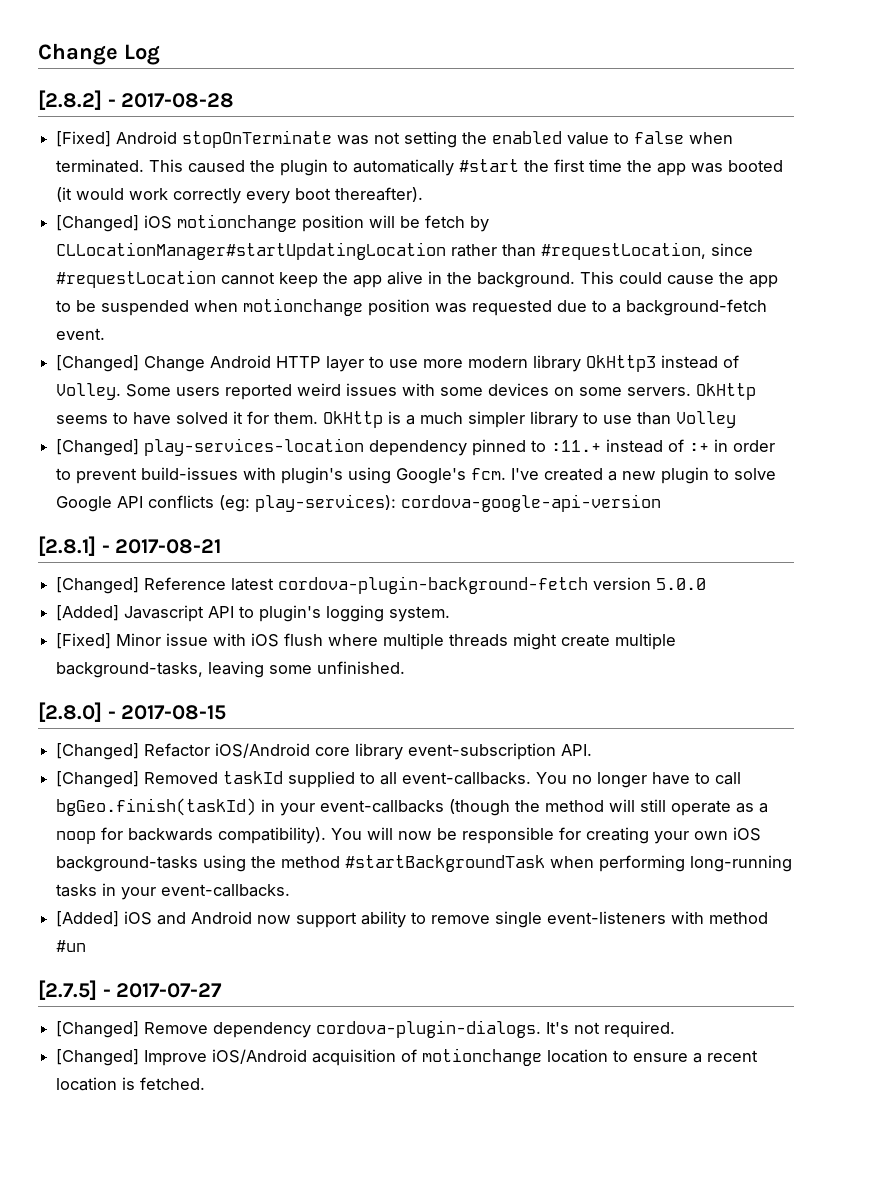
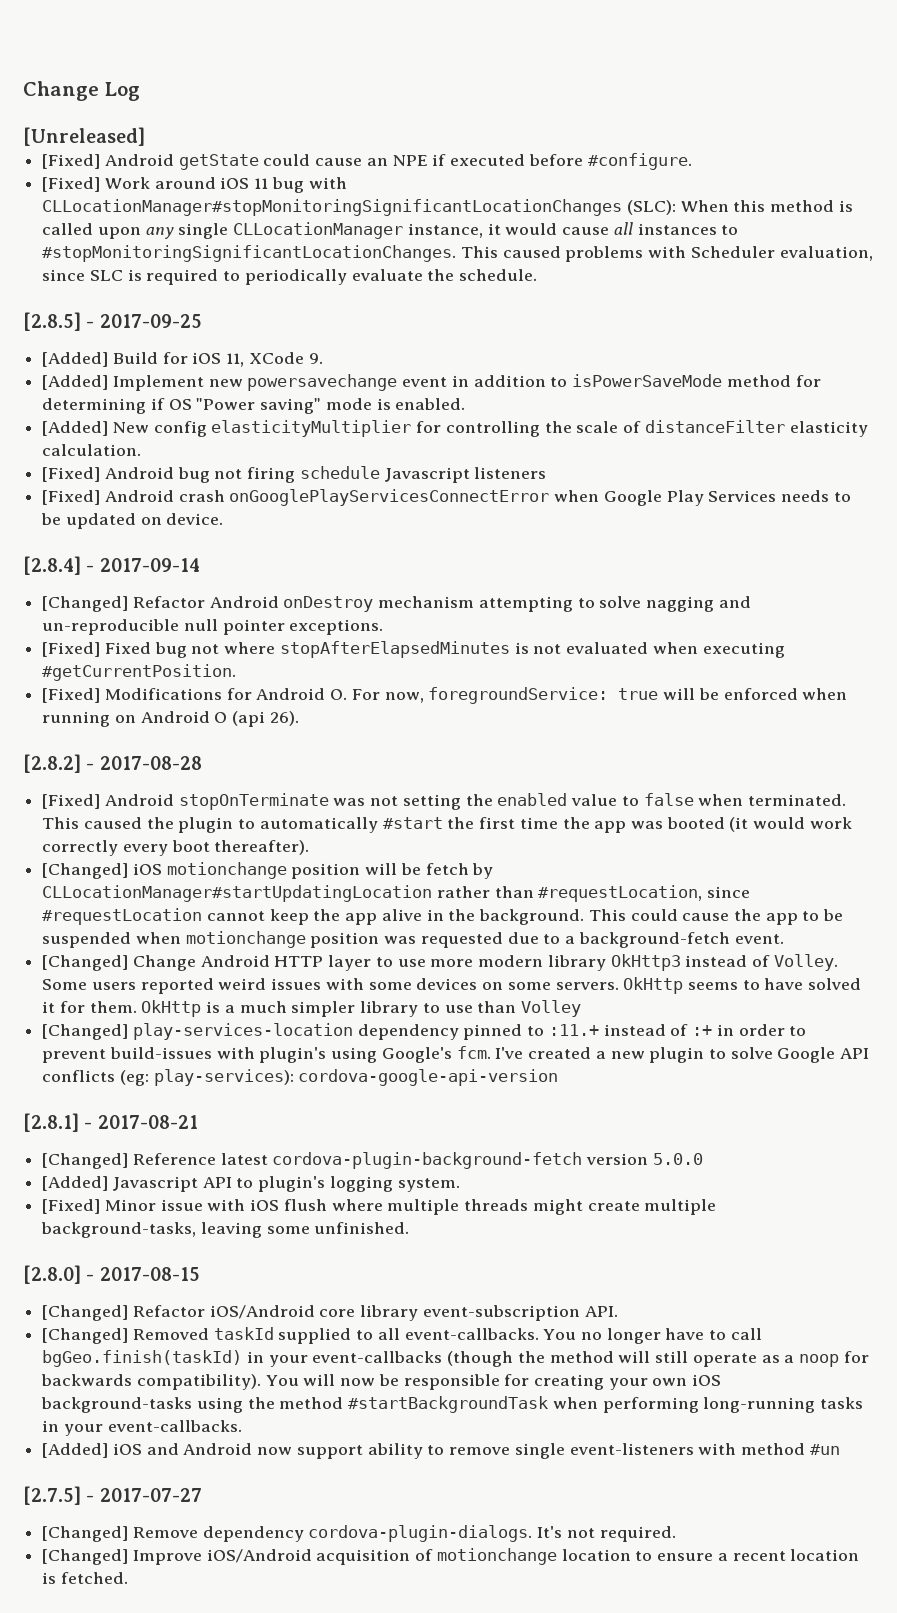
+ [Unreleased]
+ [Fixed] Android getState could cause an NPE if executed before #configure.
+ [Fixed] Work around iOS 11 bug with CLLocationManager#stopMonitoringSignificantLocationChanges (SLC): When this method is called upon any single CLLocationManager instance, it would cause all instances to #stopMonitoringSignificantLocationChanges. This caused problems with Scheduler evaluation, since SLC is required to periodically evaluate the schedule.
+ [2.8.5] - 2017-09-25
+ [Added] Build for iOS 11, XCode 9.
+ [Added] Implement new powersavechange event in addition to isPowerSaveMode method for determining if OS "Power saving" mode is enabled.
+ [Added] New config elasticityMultiplier for controlling the scale of distanceFilter elasticity calculation.
+ [Fixed] Android bug not firing schedule Javascript listeners
+ [Fixed] Android crash onGooglePlayServicesConnectError when Google Play Services needs to be updated on device.
+ [2.8.4] - 2017-09-14
+ [Changed] Refactor Android onDestroy mechanism attempting to solve nagging and un-reproducible null pointer exceptions.
+ [Fixed] Fixed bug not where stopAfterElapsedMinutes is not evaluated when executing #getCurrentPosition.
+ [Fixed] Modifications for Android O. For now, foregroundService: true will be enforced when running on Android O (api 26).

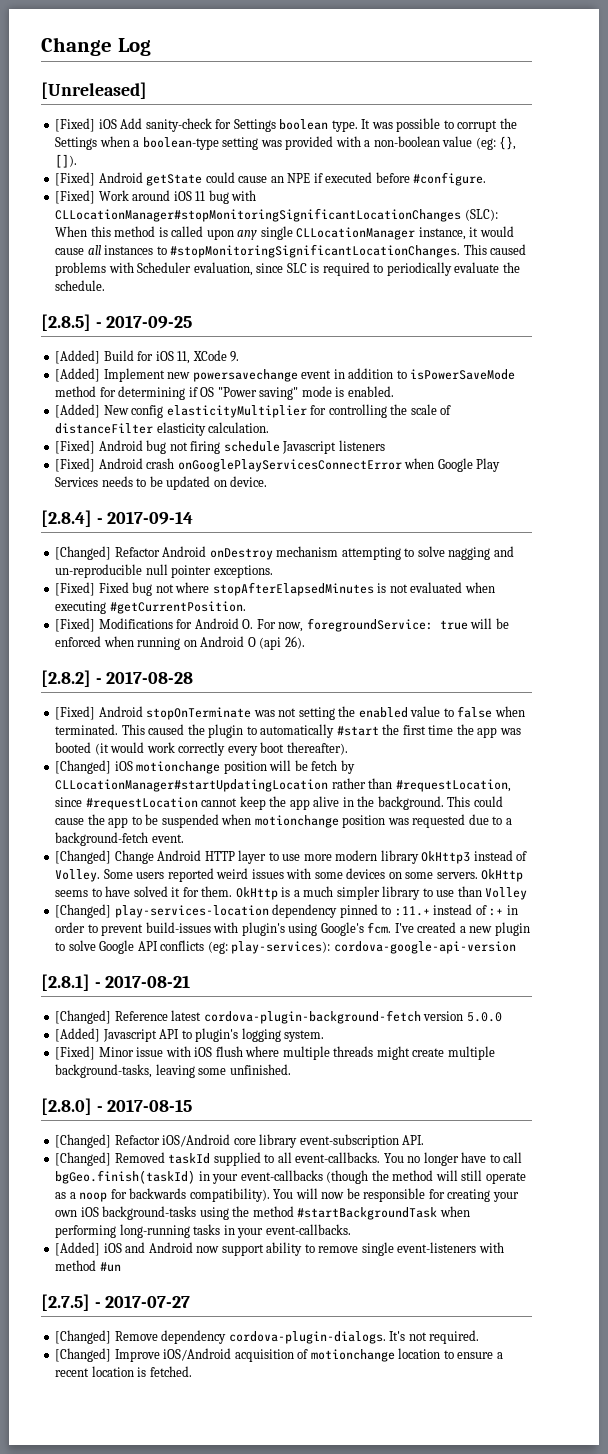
+ [Fixed] iOS Add sanity-check for Settings boolean type. It was possible to corrupt the Settings when a boolean-type setting was provided with a non-boolean value (eg: {}, []).

